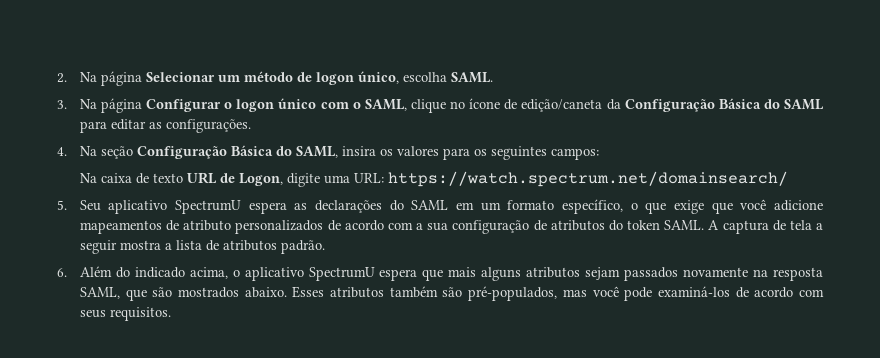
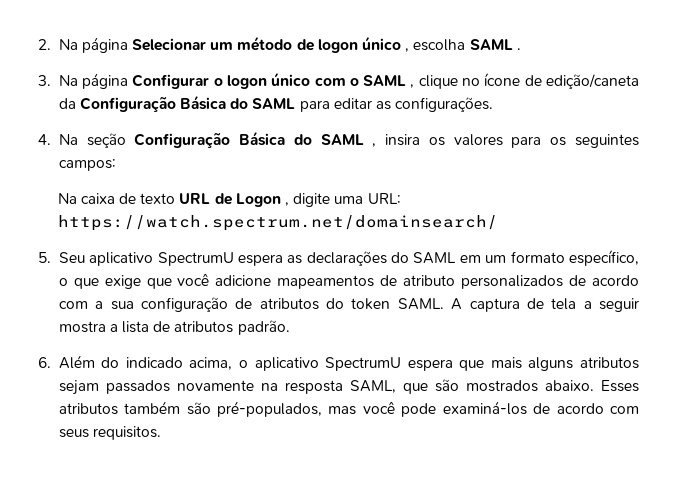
- 2. Na página Selecionar um método de logon único, escolha SAML.
+ 2. Na página Selecionar um método de logon único , escolha SAML .
- 3. Na página Configurar o logon único com o SAML, clique no ícone de edição/caneta da Configuração Básica do SAML para editar as configurações.
+ 3. Na página Configurar o logon único com o SAML , clique no ícone de edição/caneta da Configuração Básica do SAML para editar as configurações.
- 4. Na seção Configuração Básica do SAML, insira os valores para os seguintes campos:
+ 4. Na seção Configuração Básica do SAML , insira os valores para os seguintes campos:
- Na caixa de texto URL de Logon, digite uma URL: https://watch.spectrum.net/domainsearch/
+ Na caixa de texto URL de Logon , digite uma URL: https://watch.spectrum.net/domainsearch/

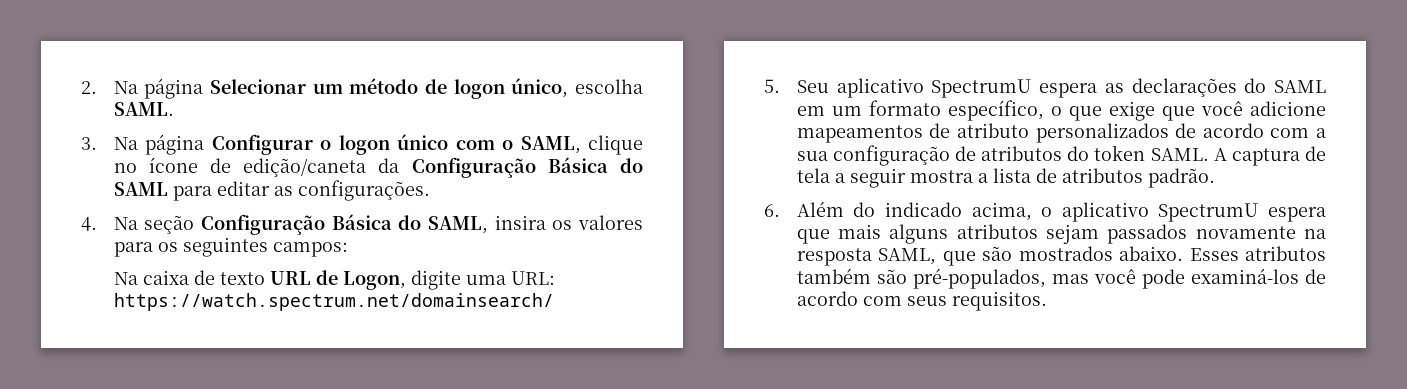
- 2. Na página Selecionar um método de logon único , escolha SAML .
+ 2. Na página Selecionar um método de logon único, escolha SAML.
- 3. Na página Configurar o logon único com o SAML , clique no ícone de edição/caneta da Configuração Básica do SAML para editar as configurações.
+ 3. Na página Configurar o logon único com o SAML, clique no ícone de edição/caneta da Configuração Básica do SAML para editar as configurações.
- 4. Na seção Configuração Básica do SAML , insira os valores para os seguintes campos:
+ 4. Na seção Configuração Básica do SAML, insira os valores para os seguintes campos:
- Na caixa de texto URL de Logon , digite uma URL: https://watch.spectrum.net/domainsearch/
+ Na caixa de texto URL de Logon, digite uma URL: https://watch.spectrum.net/domainsearch/

